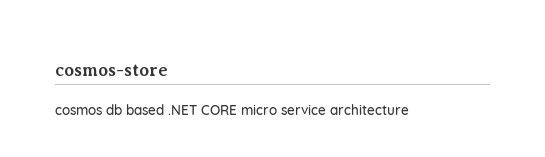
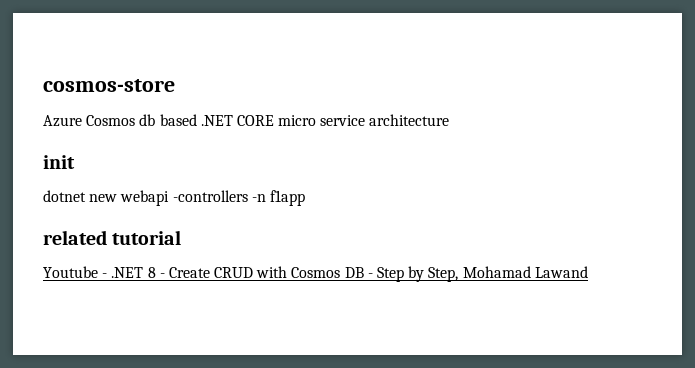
- cosmos db based .NET CORE micro service architecture
+ Azure Cosmos db based .NET CORE micro service architecture
+ init
+ dotnet new webapi -controllers -n f1app
+ related tutorial
+ Youtube - .NET 8 - Create CRUD with Cosmos DB - Step by Step, Mohamad Lawand

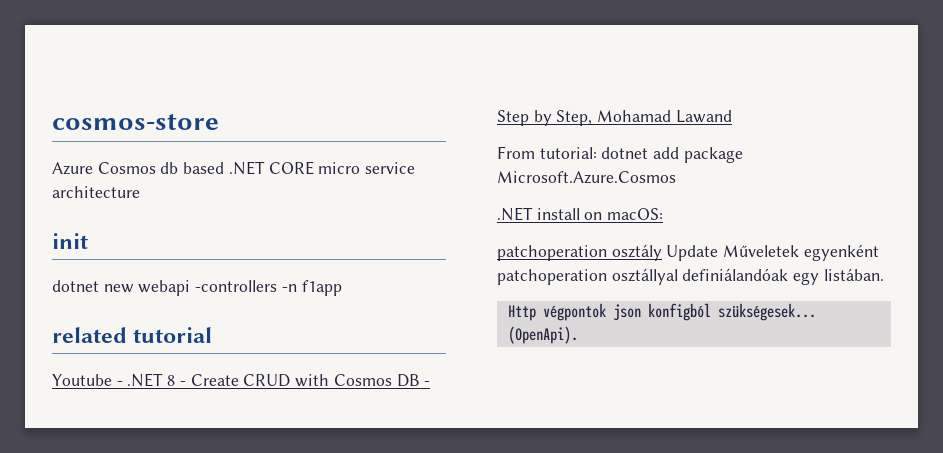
+ From tutorial: dotnet add package Microsoft.Azure.Cosmos
+ .NET install on macOS:
+ patchoperation osztály Update Műveletek egyenként patchoperation osztállyal definiálandóak egy listában.
+ Http végpontok json konfigból szükségesek... (OpenApi).

